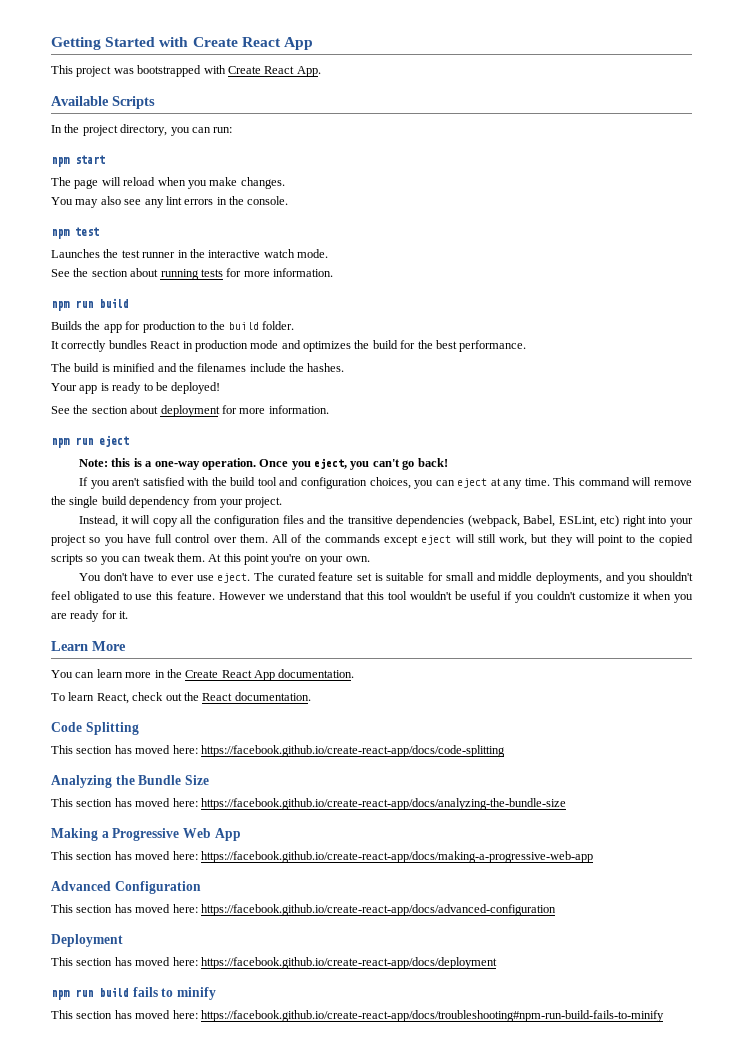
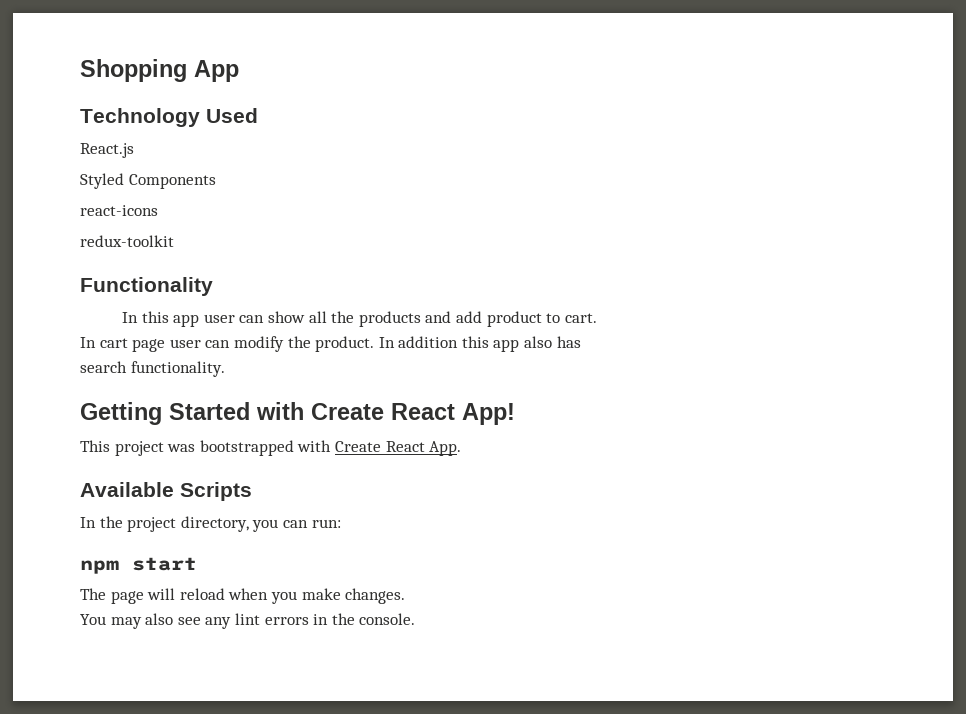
+ Shopping App
+ Technology Used
+ React.js
+ Styled Components
+ react-icons
+ redux-toolkit
+ Functionality
+ In this app user can show all the products and add product to cart.
+ In cart page user can modify the product. In addition this app also has
+ search functionality.
- Getting Started with Create React App
+ Getting Started with Create React App!
- npm test
- Launches the test runner in the interactive watch mode.
- See the section about running tests for more information.
- npm run build
- Builds the app for production to the build folder.
- It correctly bundles React in production mode and optimizes the build for the best performance.
- The build is minified and the filenames include the hashes.
- Your app is ready to be deployed!
- See the section about deployment for more information.
- npm run eject
- Note: this is a one-way operation. Once you eject, you can't go back!
- If you aren't satisfied with the build tool and configuration choices, you can eject at any time. This command will remove the single build dependency from your project.
- Instead, it will copy all the configuration files and the transitive dependencies (webpack, Babel, ESLint, etc) right into your project so you have full control over them. All of the commands except eject will still work, but they will point to the copied scripts so you can tweak them. At this point you're on your own.
- You don't have to ever use eject. The curated feature set is suitable for small and middle deployments, and you shouldn't feel obligated to use this feature. However we understand that this tool wouldn't be useful if you couldn't customize it when you are ready for it.
- Learn More
- You can learn more in the Create React App documentation.
- To learn React, check out the React documentation.
- Code Splitting
- This section has moved here: https://facebook.github.io/create-react-app/docs/code-splitting
- Analyzing the Bundle Size
- This section has moved here: https://facebook.github.io/create-react-app/docs/analyzing-the-bundle-size
- Making a Progressive Web App
- This section has moved here: https://facebook.github.io/create-react-app/docs/making-a-progressive-web-app
- Advanced Configuration
- This section has moved here: https://facebook.github.io/create-react-app/docs/advanced-configuration
- Deployment
- This section has moved here: https://facebook.github.io/create-react-app/docs/deployment
- npm run build fails to minify
- This section has moved here: https://facebook.github.io/create-react-app/docs/troubleshooting#npm-run-build-fails-to-minify

